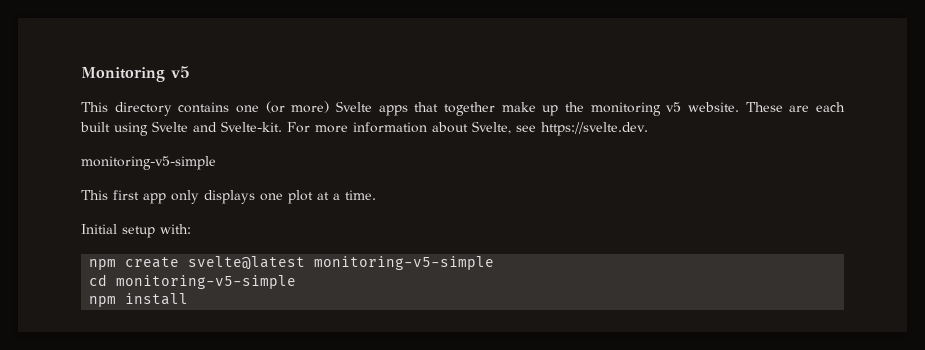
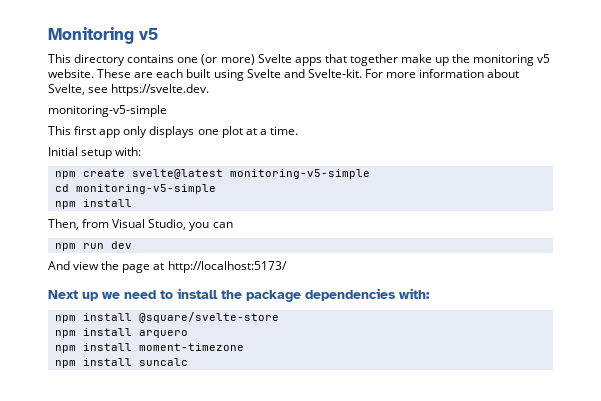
+ Then, from Visual Studio, you can
+ npm run dev
+ And view the page at http://localhost:5173/
+ Next up we need to install the package dependencies with:
+ npm install @square/svelte-store
+ npm install arquero
+ npm install moment-timezone
+ npm install suncalc

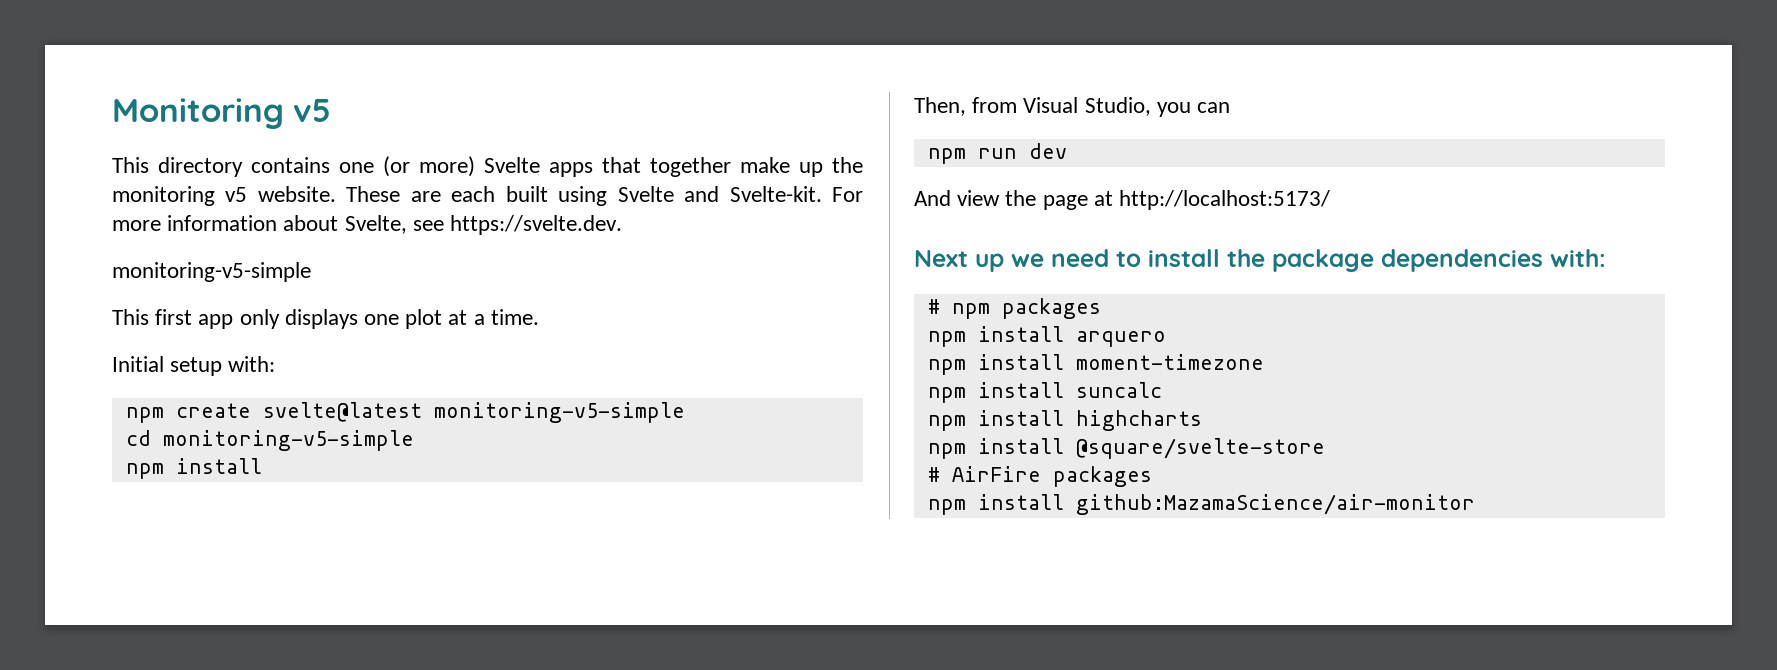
- npm install @square/svelte-store
+ # npm packages
+ npm install highcharts
+ npm install @square/svelte-store
+ # AirFire packages
+ npm install github:MazamaScience/air-monitor

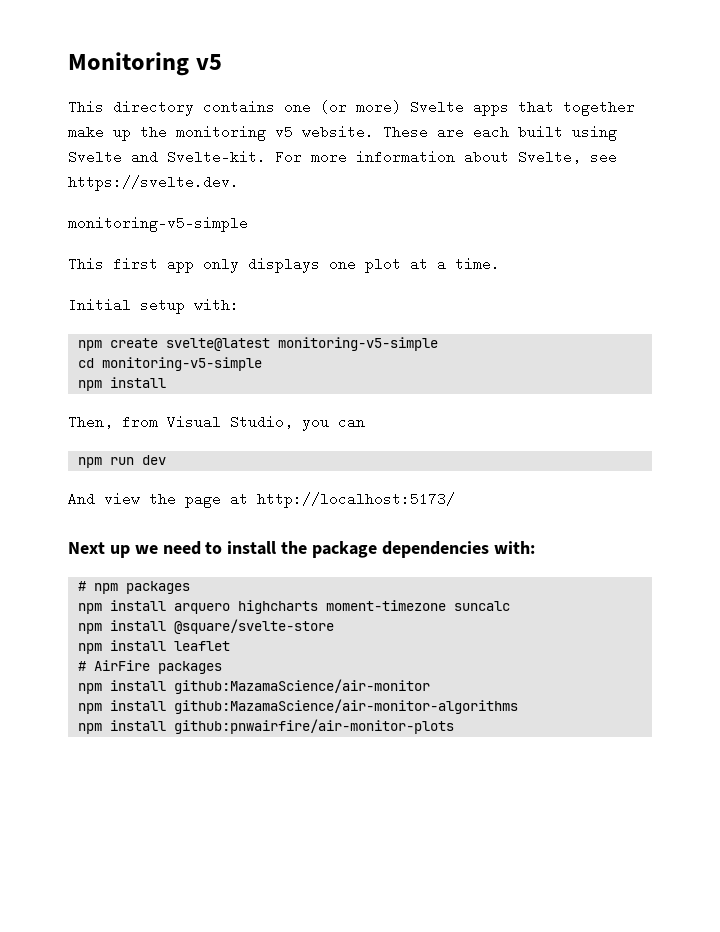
- npm install arquero
- npm install moment-timezone
- npm install suncalc
+ npm install arquero highcharts moment-timezone suncalc
- npm install highcharts
  npm install @square/svelte-store
+ npm install leaflet
+ npm install github:MazamaScience/air-monitor-algorithms
+ npm install github:pnwairfire/air-monitor-plots

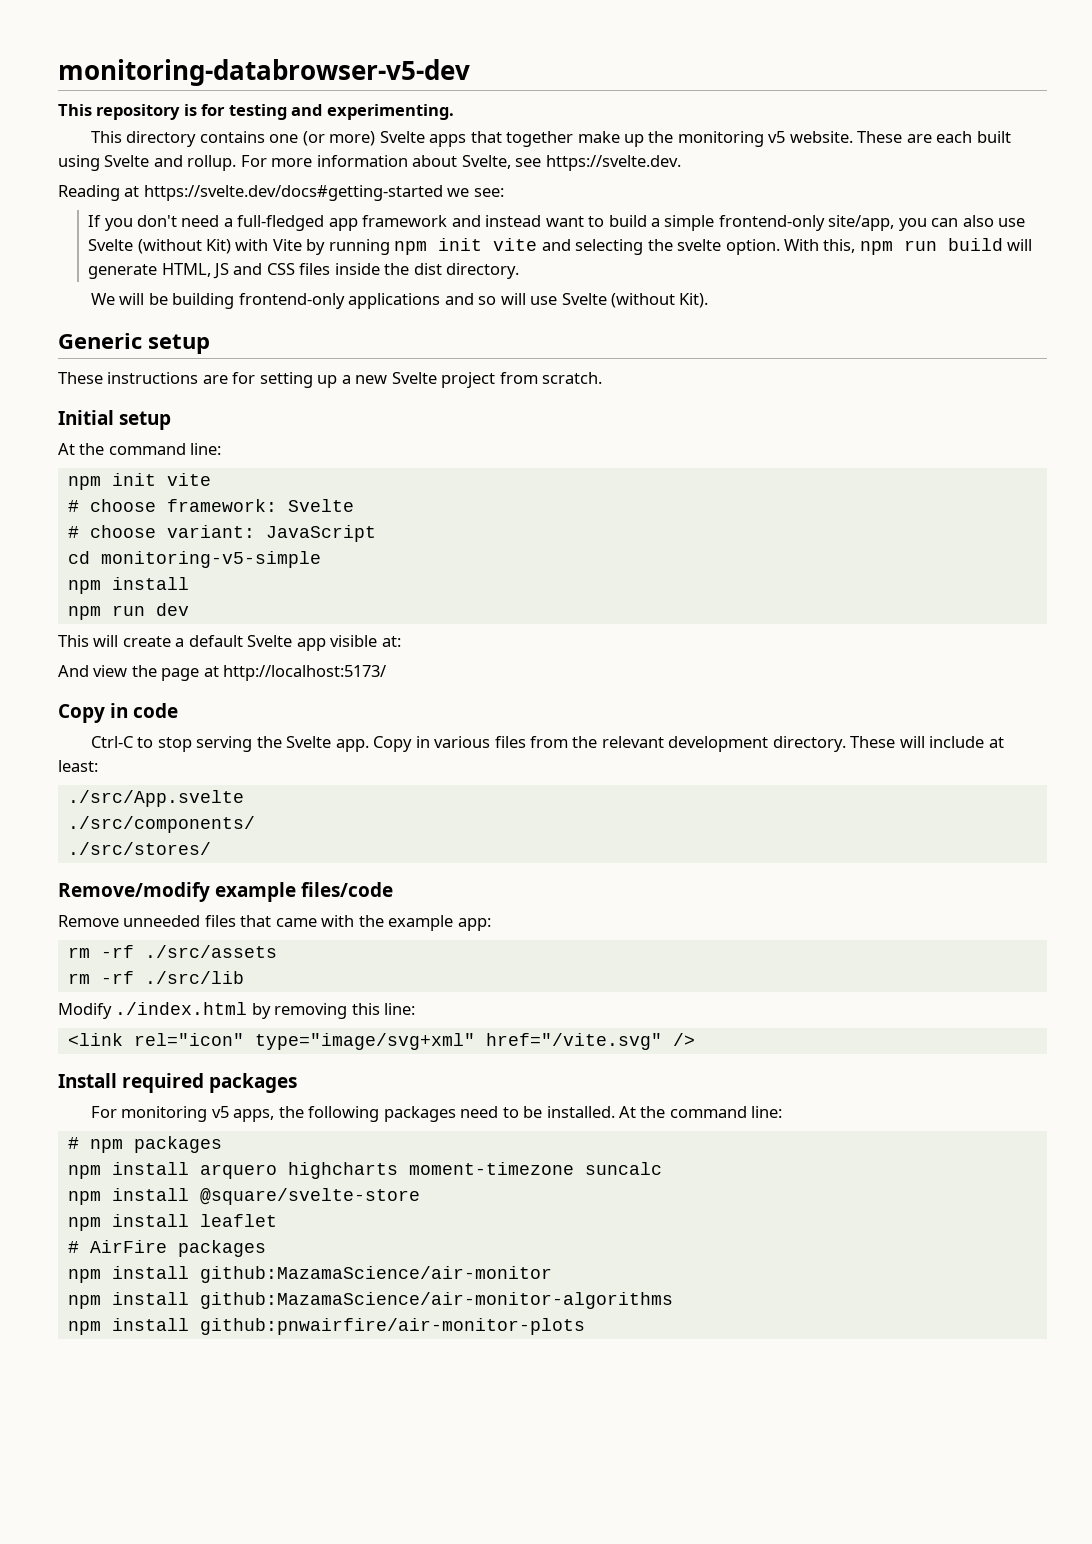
- Monitoring v5
+ monitoring-databrowser-v5-dev
+ This repository is for testing and experimenting.
- These are each built using Svelte and Svelte-kit.
+ These are each built using Svelte and rollup.
  For more information about Svelte, see https://svelte.dev.
- monitoring-v5-simple
- This first app only displays one plot at a time.
- Initial setup with:
- npm create svelte@latest monitoring-v5-simple
+ Reading at https://svelte.dev/docs#getting-started we see:
+ If you don't need a full-fledged app framework and instead want to build a simple frontend-only site/app, you can also use Svelte (without Kit) with Vite by running npm init vite and selecting the svelte option. With this, npm run build will generate HTML, JS and CSS files inside the dist directory.
+ We will be building frontend-only applications and so will use Svelte (without Kit).
+ Generic setup
+ These instructions are for setting up a new Svelte project from scratch.
+ Initial setup
+ At the command line:
+ npm init vite
+ # choose framework: Svelte
+ # choose variant: JavaScript
  cd monitoring-v5-simple
  npm install
- Then, from Visual Studio, you can
  npm run dev
+ This will create a default Svelte app visible at:
- Next up we need to install the package dependencies with:
+ Copy in code
+ Ctrl-C to stop serving the Svelte app. Copy in various files from the relevant development directory. These will include at least:
+ ./src/App.svelte
+ ./src/components/
+ ./src/stores/
+ Remove/modify example files/code
+ Remove unneeded files that came with the example app:
+ rm -rf ./src/assets
+ rm -rf ./src/lib
+ Modify ./index.html by removing this line:
+ <link rel="icon" type="image/svg+xml" href="/vite.svg" />
+ Install required packages
+ For monitoring v5 apps, the following packages need to be installed. At the command line:

